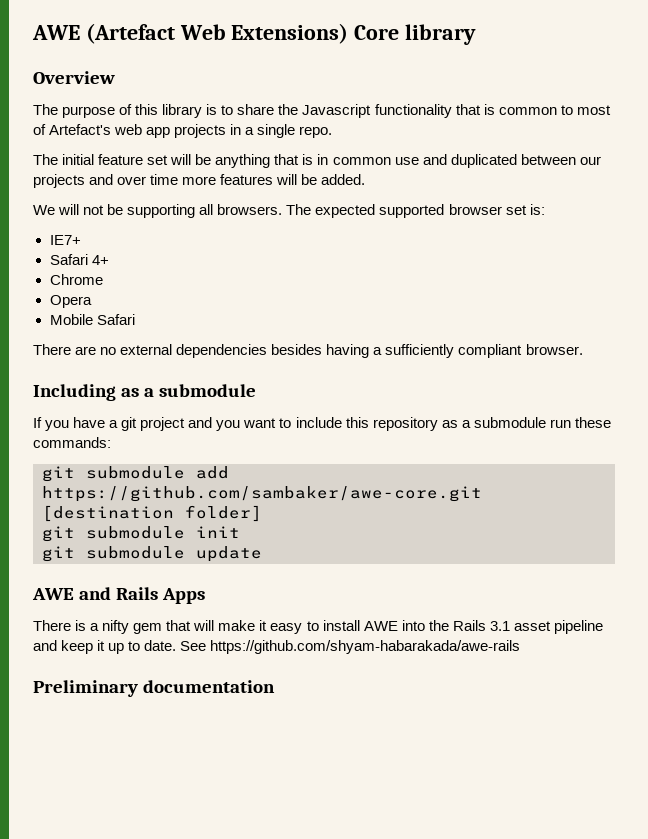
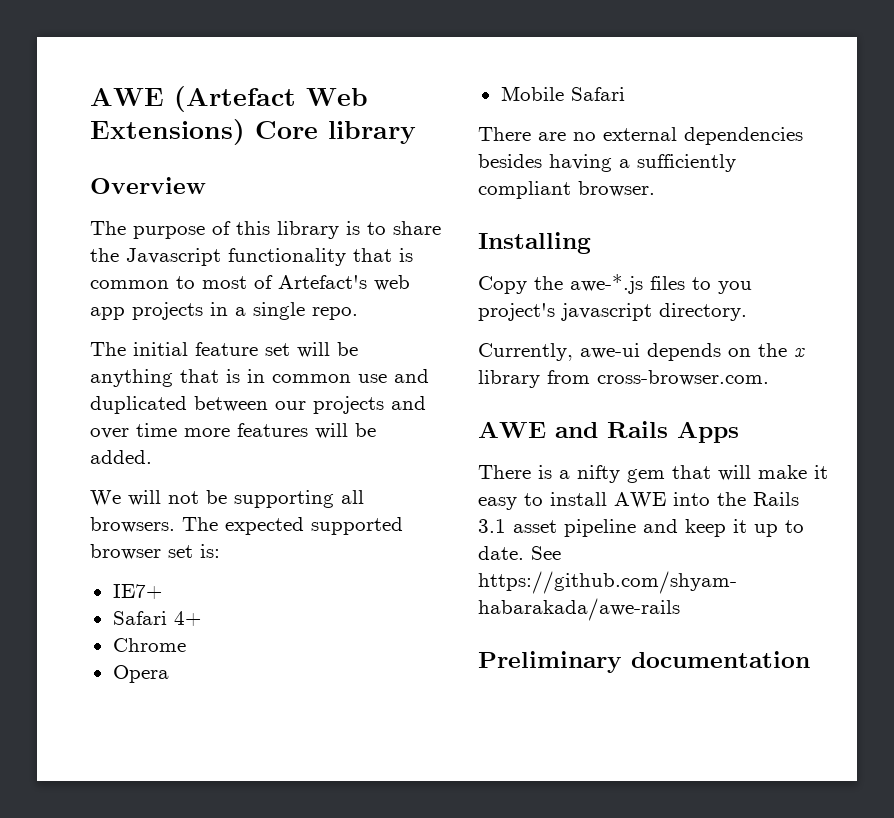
- Including as a submodule
- If you have a git project and you want to include this repository as a submodule run these commands:
- git submodule add https://github.com/sambaker/awe-core.git [destination folder]
- git submodule init
- git submodule update
+ Installing
+ Copy the awe-*.js files to you project's javascript directory.
+ Currently, awe-ui depends on the x library from cross-browser.com.

